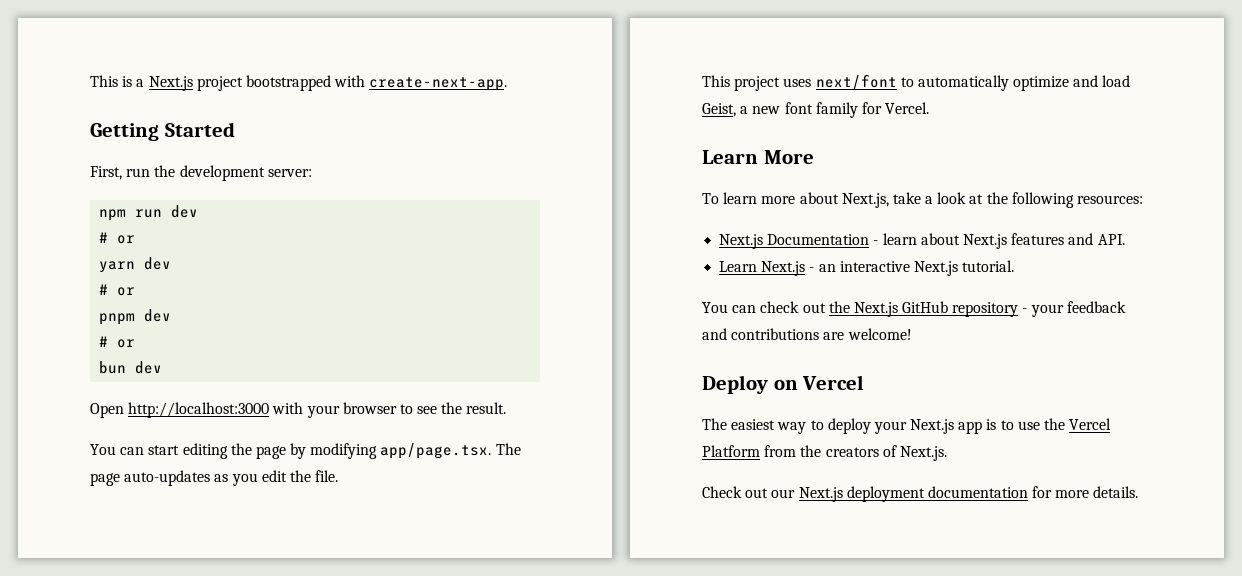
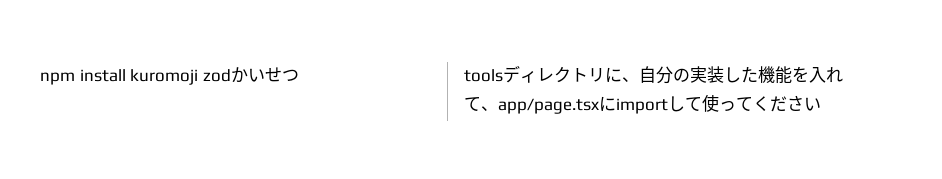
- This is a Next.js project bootstrapped with create-next-app.
- Getting Started
- First, run the development server:
- npm run dev
- # or
- yarn dev
- # or
- pnpm dev
- # or
- bun dev
- Open http://localhost:3000 with your browser to see the result.
- You can start editing the page by modifying app/page.tsx. The page auto-updates as you edit the file.
- This project uses next/font to automatically optimize and load Geist, a new font family for Vercel.
- Learn More
- To learn more about Next.js, take a look at the following resources:
- Next.js Documentation - learn about Next.js features and API.
- Learn Next.js - an interactive Next.js tutorial.
- You can check out the Next.js GitHub repository - your feedback and contributions are welcome!
- Deploy on Vercel
- The easiest way to deploy your Next.js app is to use the Vercel Platform from the creators of Next.js.
- Check out our Next.js deployment documentation for more details.
+ npm install kuromoji zodかいせつ
+ toolsディレクトリに、自分の実装した機能を入れて、app/page.tsxにimportして使ってください

